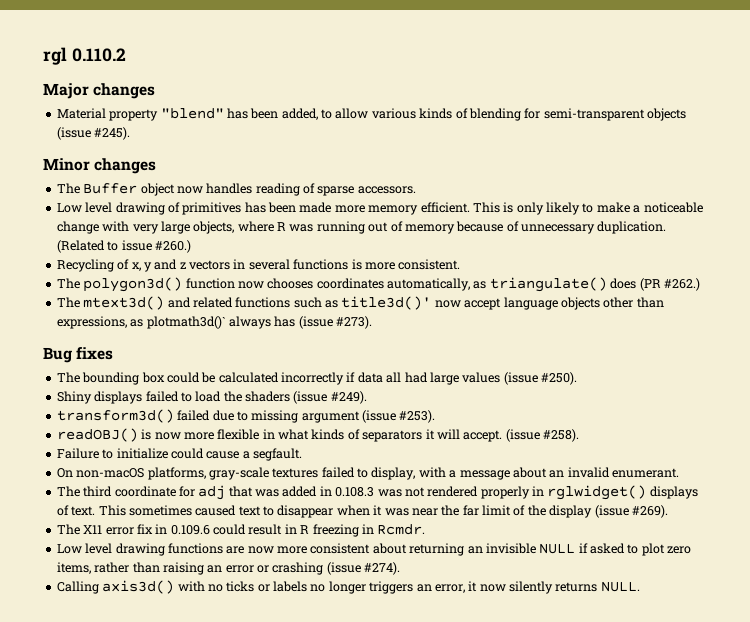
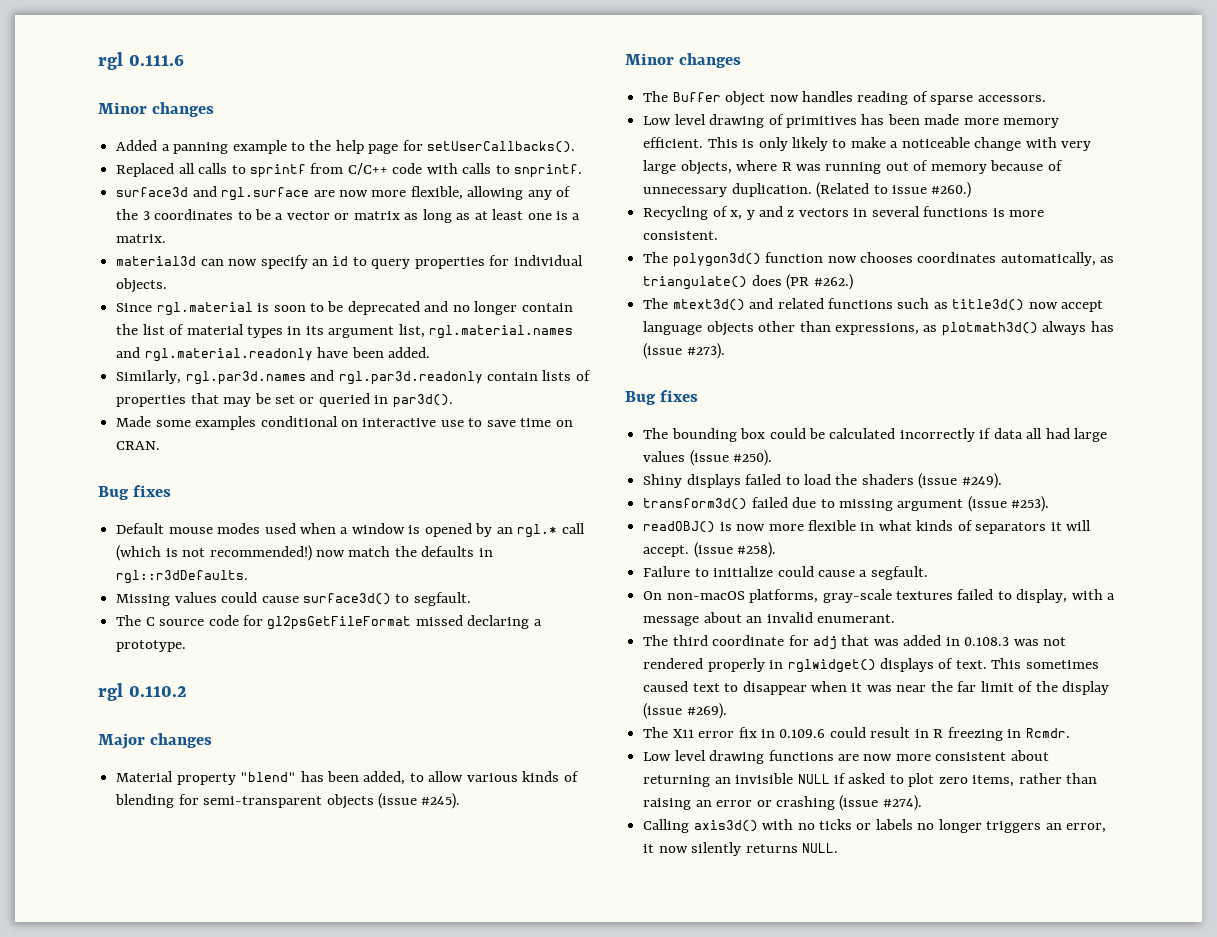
+ rgl 0.111.6
+ Minor changes
+ Added a panning example to the help page for setUserCallbacks().
+ Replaced all calls to sprintf from C/C++ code with calls to snprintf.
+ surface3d and rgl.surface are now more flexible, allowing any of the 3 coordinates to be a vector or matrix as long as at least one is a matrix.
+ material3d can now specify an id to query properties for individual objects.
+ Since rgl.material is soon to be deprecated and no longer contain the list of material types in its argument list, rgl.material.names and rgl.material.readonly have been added.
+ Similarly, rgl.par3d.names and rgl.par3d.readonly contain lists of properties that may be set or queried in par3d().
+ Made some examples conditional on interactive use to save time on CRAN.
+ Bug fixes
+ Default mouse modes used when a window is opened by an rgl.* call (which is not recommended!) now match the defaults in rgl::r3dDefaults.
+ Missing values could cause surface3d() to segfault.
+ The C source code for gl2psGetFileFormat missed declaring a prototype.
- The mtext3d() and related functions such as title3d()' now accept language objects other than expressions, as plotmath3d()` always has (issue #273).
+ The mtext3d() and related functions such as title3d() now accept language objects other than expressions, as plotmath3d() always has (issue #273).

